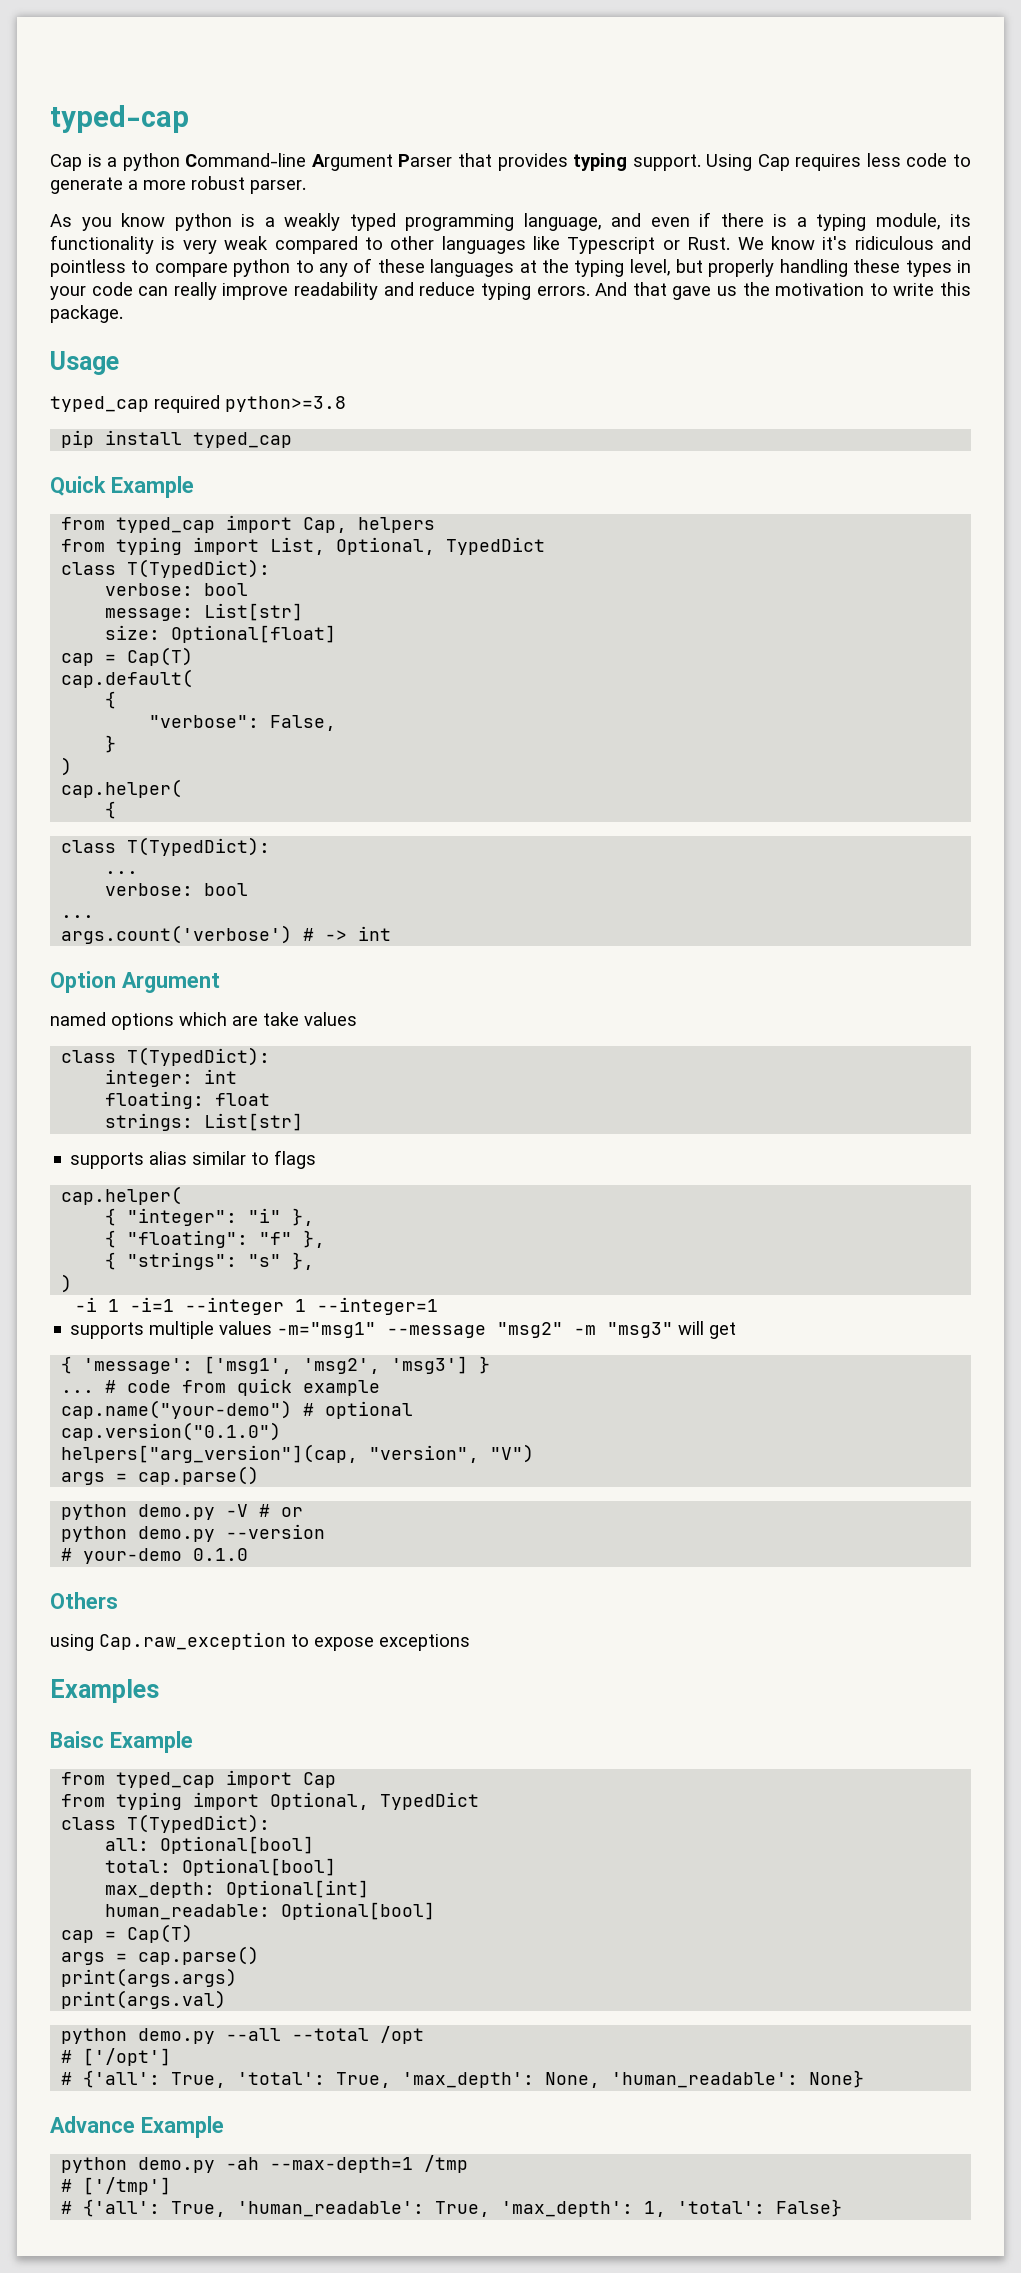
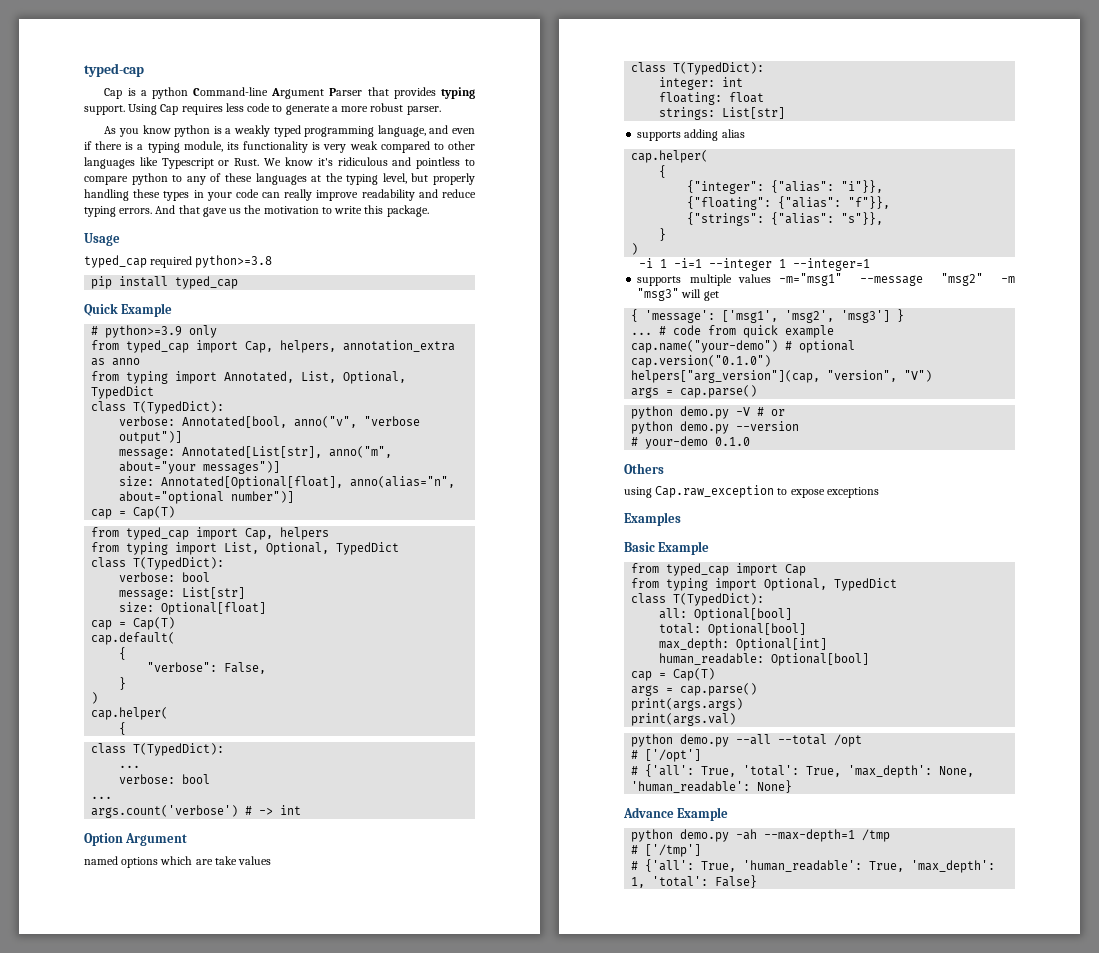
+ # python>=3.9 only
+ from typed_cap import Cap, helpers, annotation_extra as anno
+ from typing import Annotated, List, Optional, TypedDict
+ class T(TypedDict):
+ verbose: Annotated[bool, anno("v", "verbose output")]
+ message: Annotated[List[str], anno("m", about="your messages")]
+ size: Annotated[Optional[float], anno(alias="n", about="optional number")]
+ cap = Cap(T)
- supports alias similar to flags
+ supports adding alias
  cap.helper(
- { "integer": "i" },
- { "floating": "f" },
- { "strings": "s" },
+ {
+ {"integer": {"alias": "i"}},
+ {"floating": {"alias": "f"}},
+ {"strings": {"alias": "s"}},
+ }
- Baisc Example
+ Basic Example

